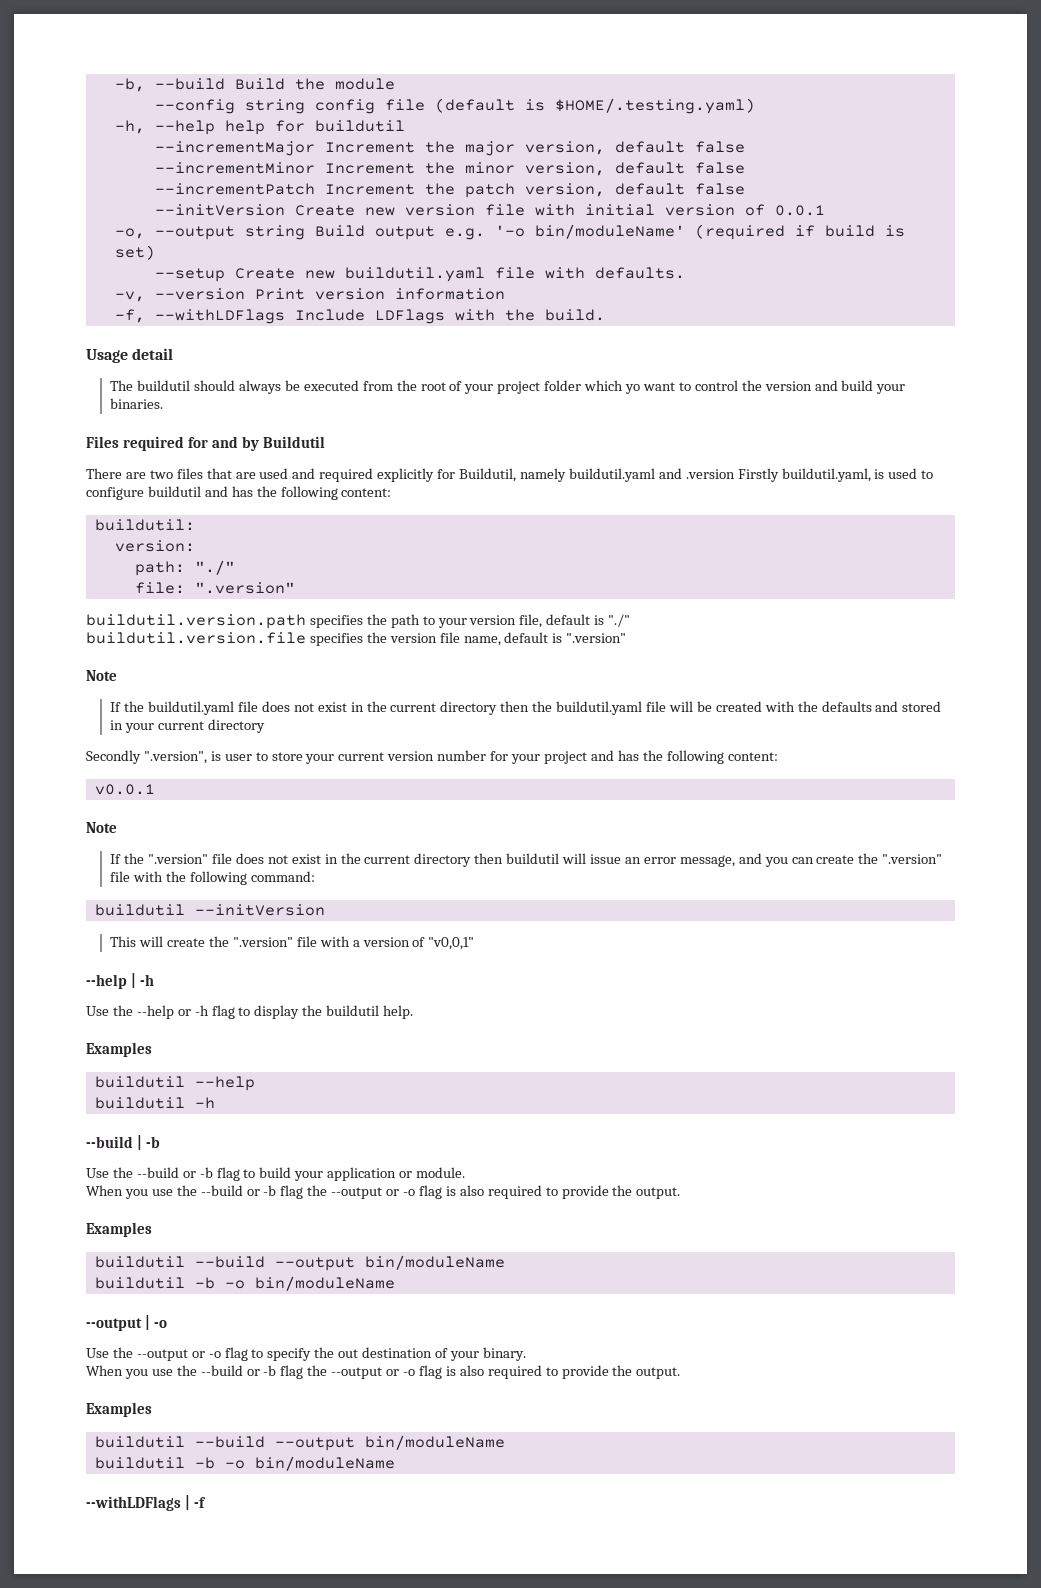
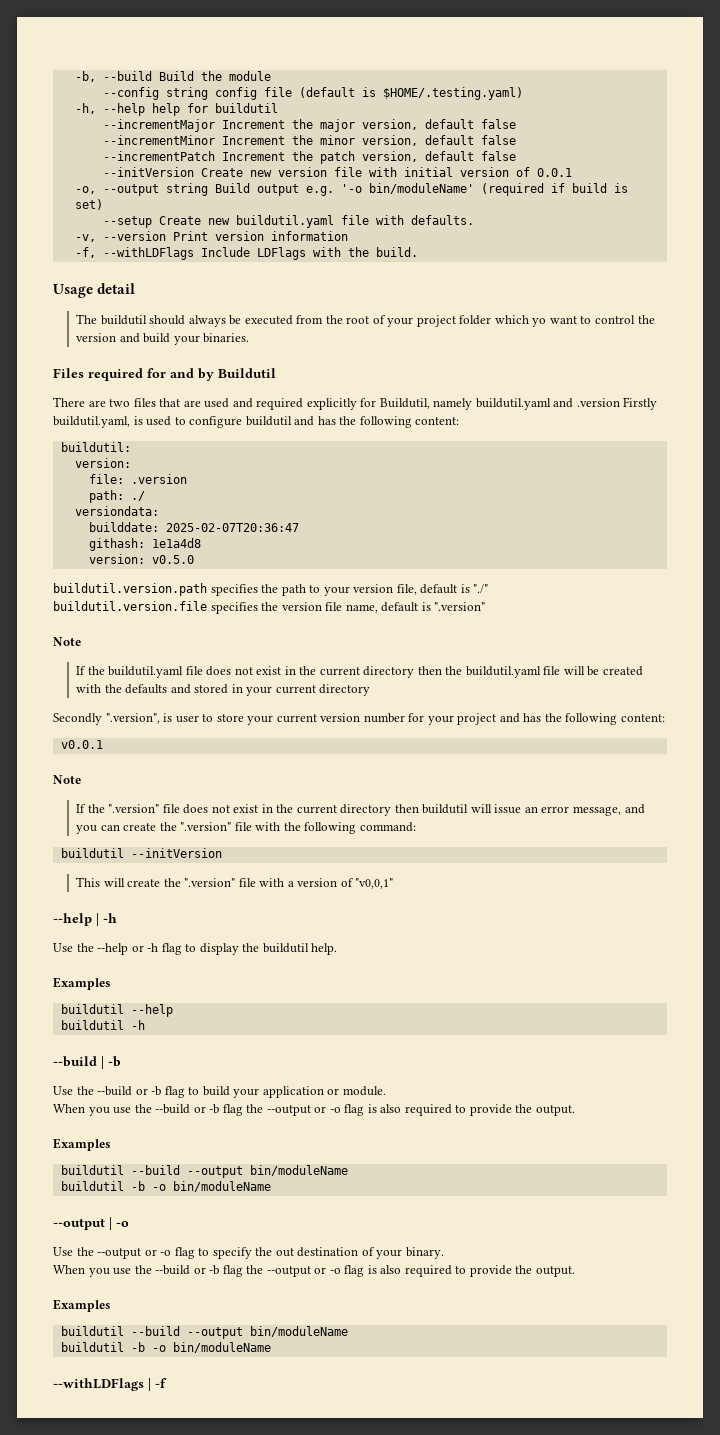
+ file: .version
- path: "./"
- file: ".version"
+ path: ./
+ versiondata:
+ builddate: 2025-02-07T20:36:47
+ githash: 1e1a4d8
+ version: v0.5.0

